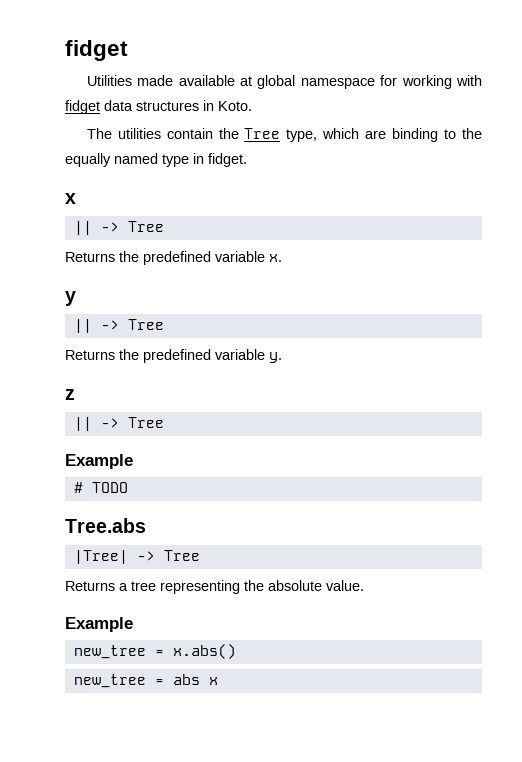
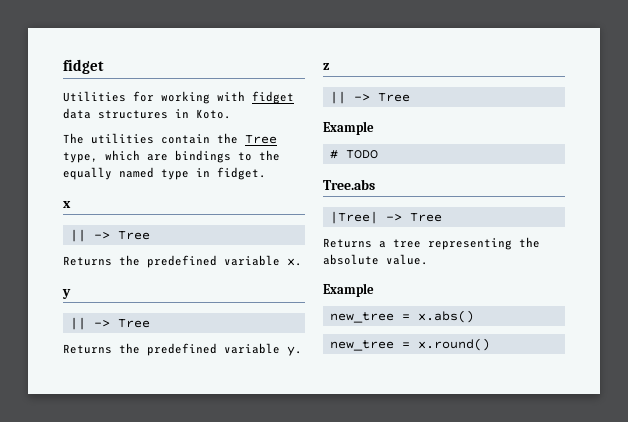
- Utilities made available at global namespace for working with fidget data structures in Koto.
+ Utilities for working with fidget data structures in Koto.
- The utilities contain the Tree type, which are binding to the equally named type in fidget.
+ The utilities contain the Tree type, which are bindings to the equally named type in fidget.
- new_tree = abs x
+ new_tree = x.round()

